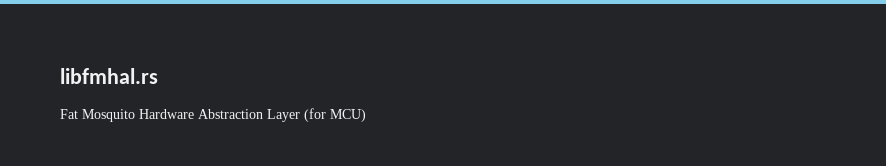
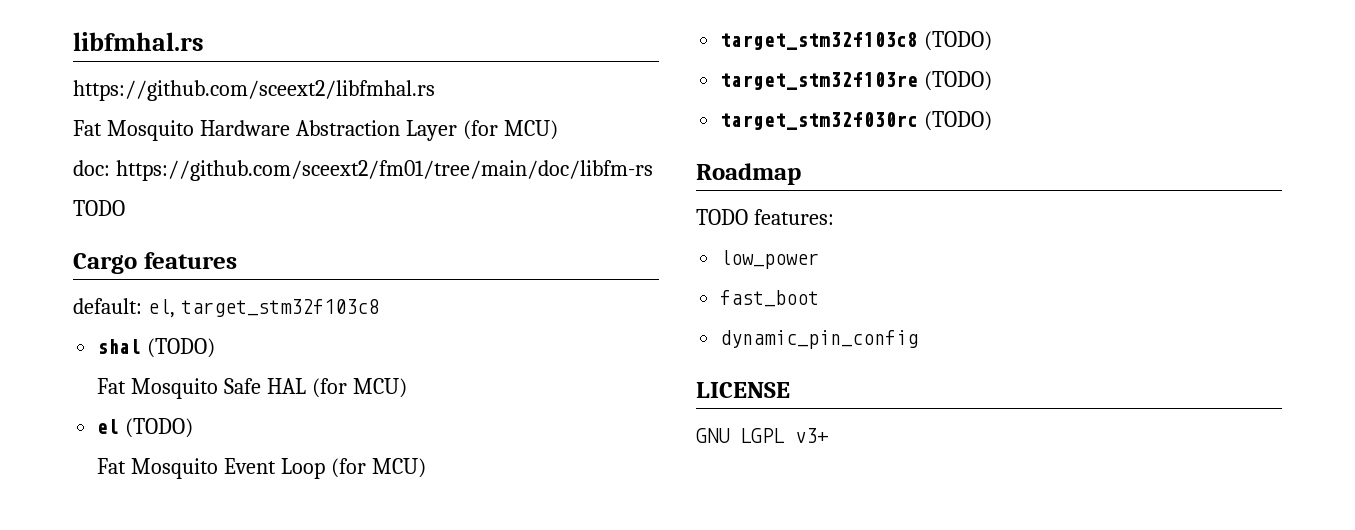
+ https://github.com/sceext2/libfmhal.rs
+ doc: https://github.com/sceext2/fm01/tree/main/doc/libfm-rs
+ TODO
+ Cargo features
+ default: el, target_stm32f103c8
+ shal (TODO)
+ Fat Mosquito Safe HAL (for MCU)
+ el (TODO)
+ Fat Mosquito Event Loop (for MCU)
+ target_stm32f103c8 (TODO)
+ target_stm32f103re (TODO)
+ target_stm32f030rc (TODO)
+ Roadmap
+ TODO features:
+ low_power
+ fast_boot
+ dynamic_pin_config
+ LICENSE
+ GNU LGPL v3+

